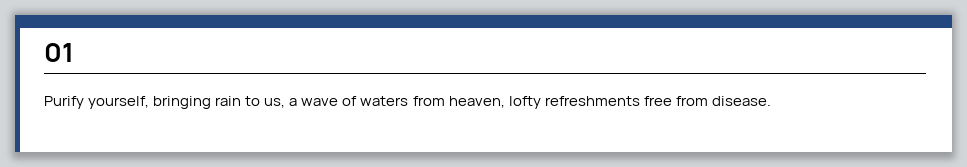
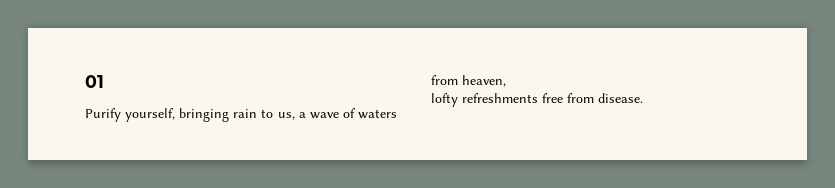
- Purify yourself, bringing rain to us, a wave of waters from heaven, lofty refreshments free from disease.
+ Purify yourself, bringing rain to us, a wave of waters from heaven,
+ lofty refreshments free from disease.

